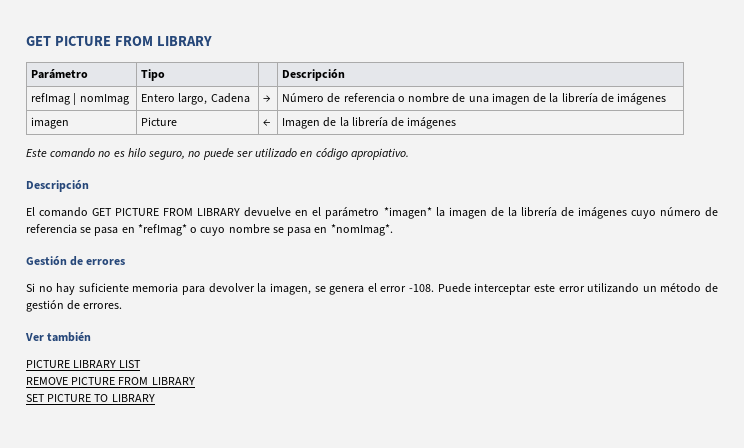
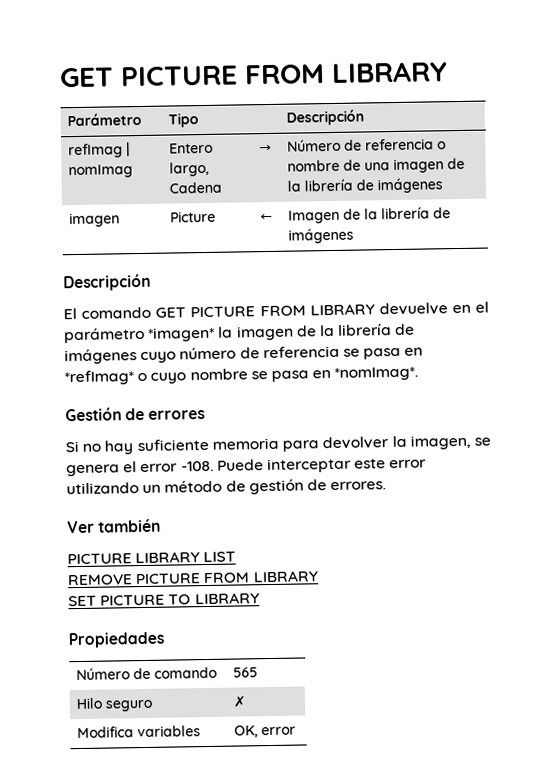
- Este comando no es hilo seguro, no puede ser utilizado en código apropiativo.
+ Propiedades
+ Número de comando | 565
+ Hilo seguro | ✗
+ Modifica variables | OK, error

